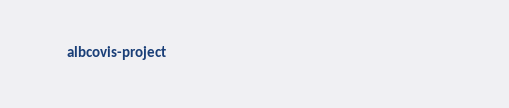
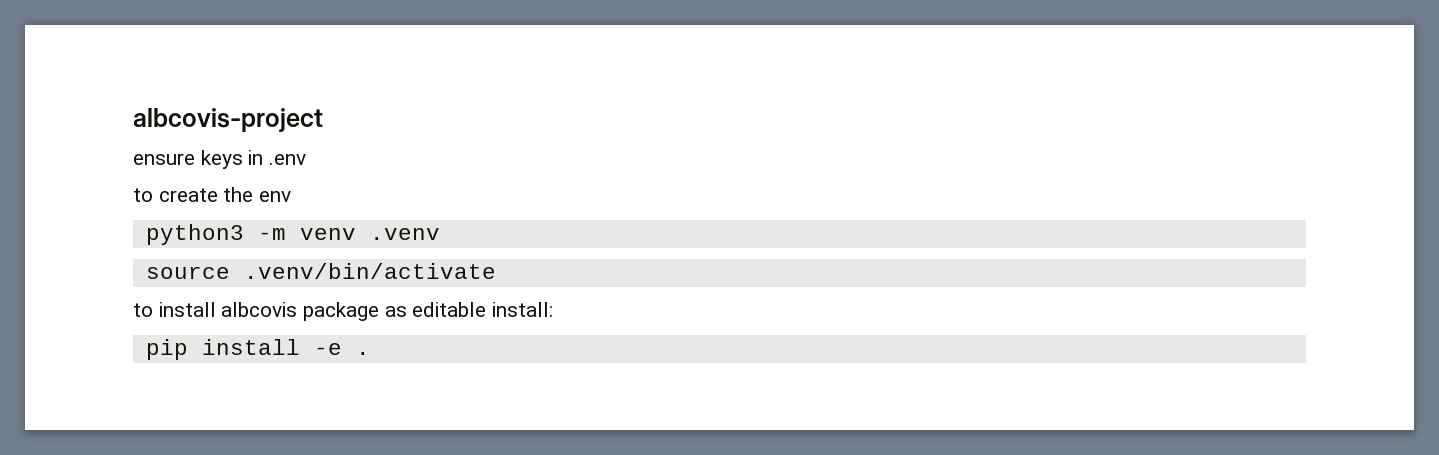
+ ensure keys in .env
+ to create the env
+ python3 -m venv .venv
+ source .venv/bin/activate
+ to install albcovis package as editable install:
+ pip install -e .

